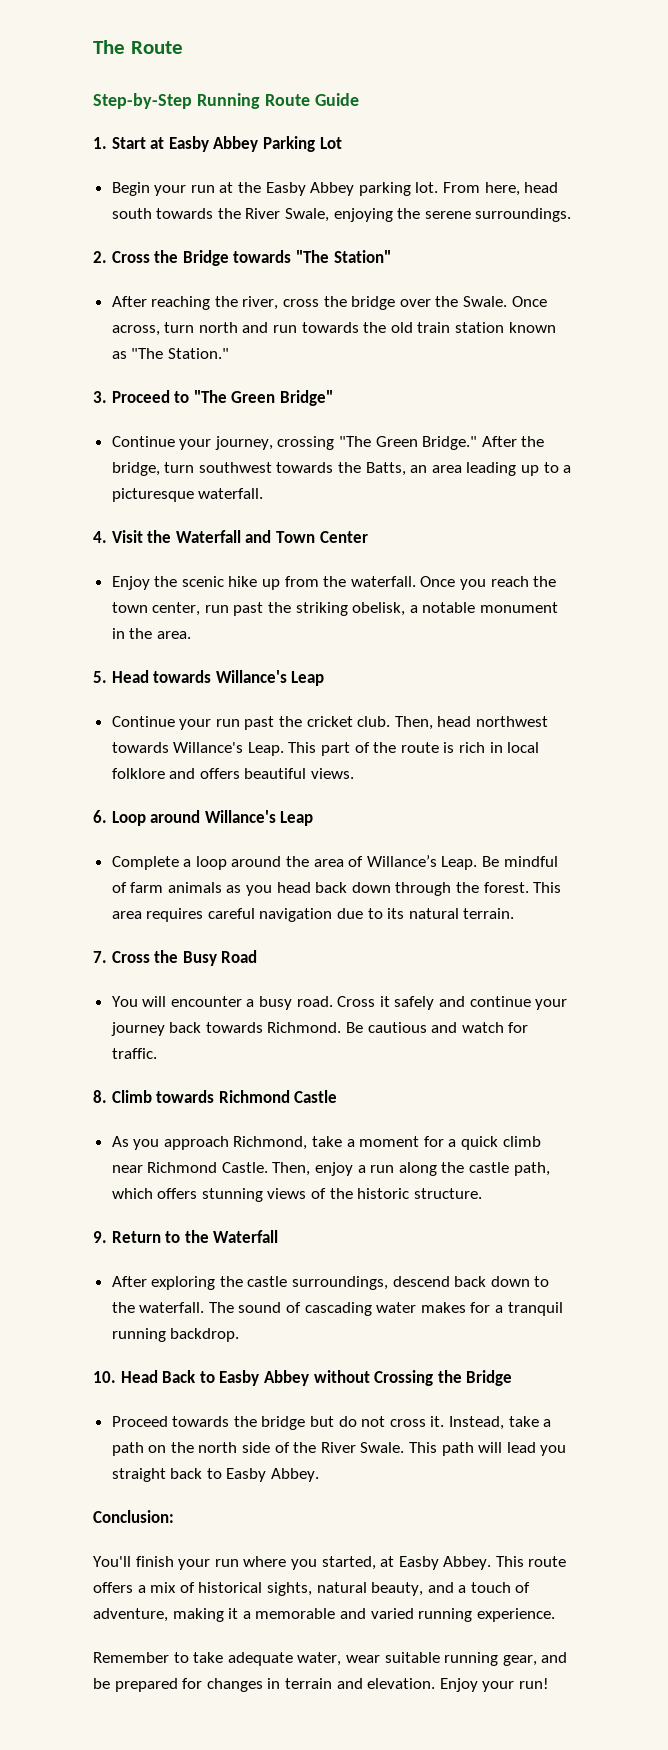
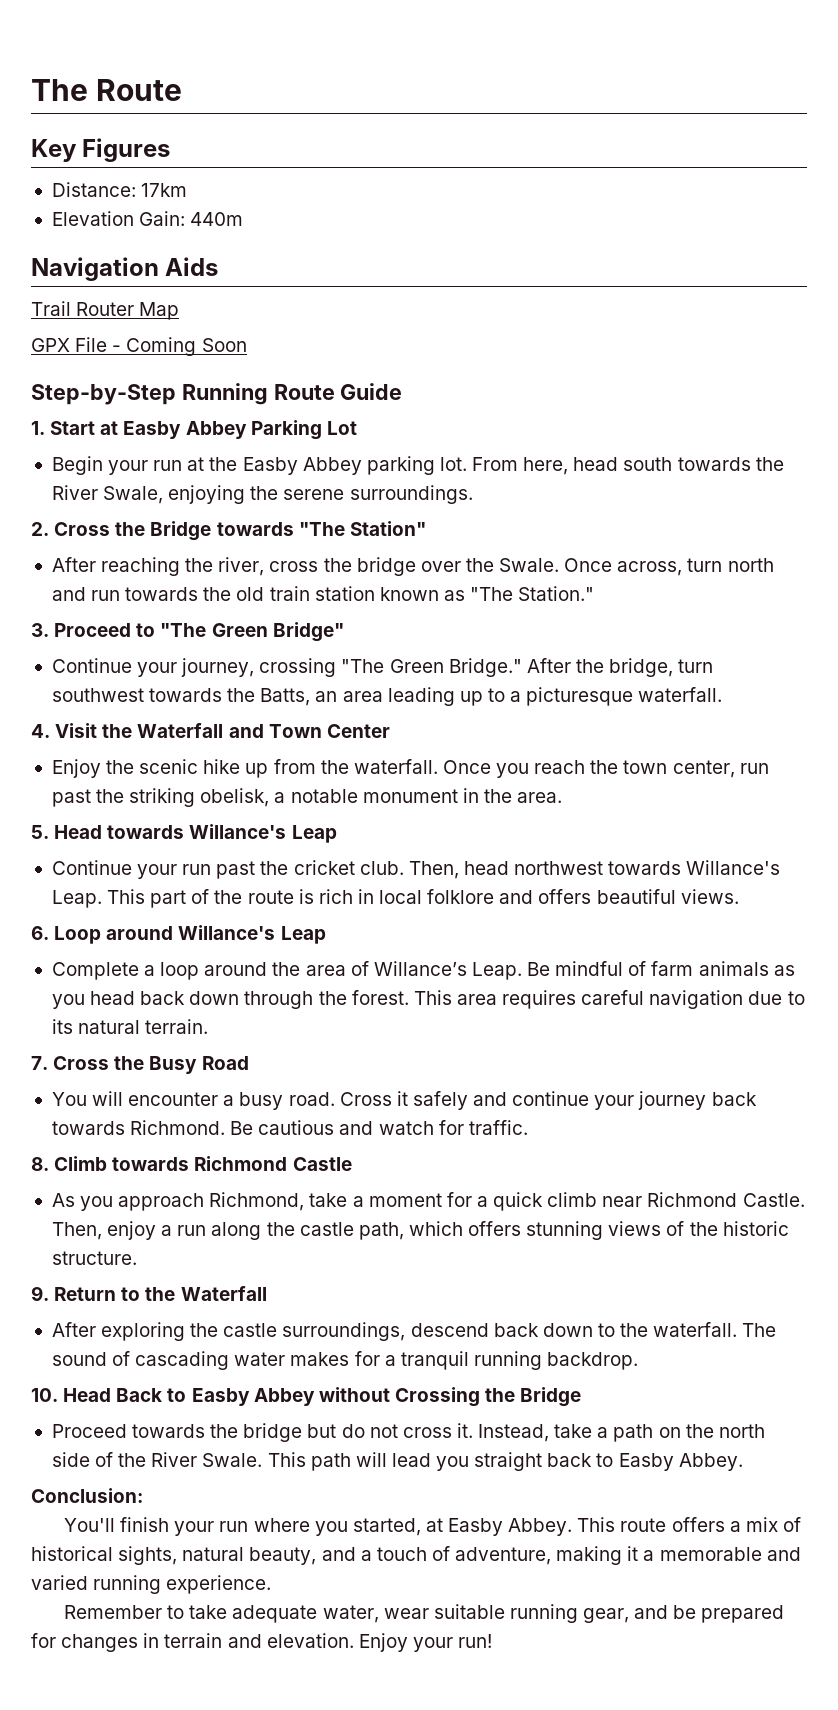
+ Key Figures
+ Distance: 17km
+ Elevation Gain: 440m
+ Navigation Aids
+ Trail Router Map
+ GPX File - Coming Soon

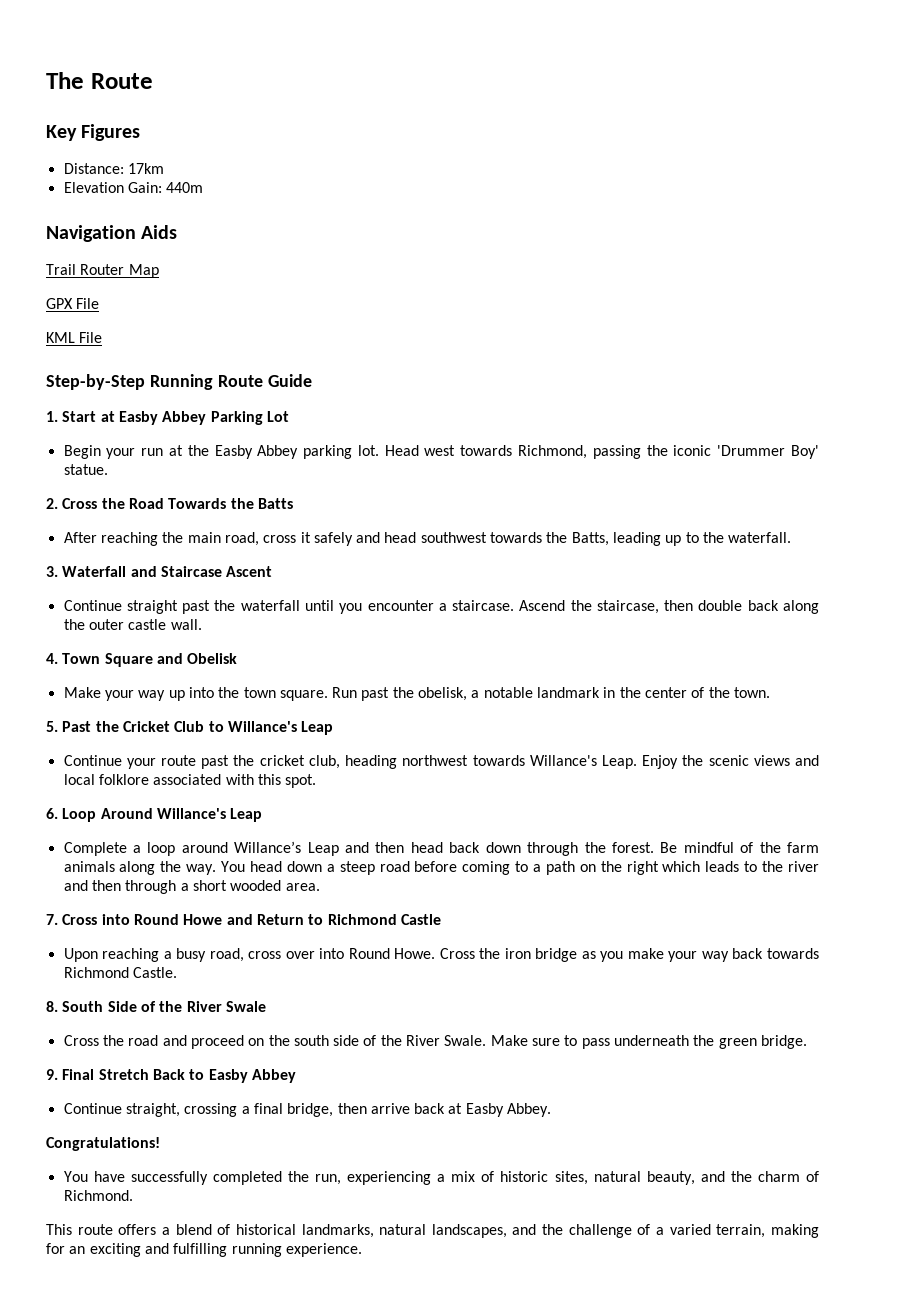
- GPX File - Coming Soon
+ GPX File
+ KML File
- From here, head south towards the River Swale, enjoying the serene surroundings.
+ Head west towards Richmond, passing the iconic 'Drummer Boy' statue.
- 2. Cross the Bridge towards "The Station"
+ 2. Cross the Road Towards the Batts
- After reaching the river, cross the bridge over the Swale. Once across, turn north and run towards the old train station known as "The Station."
- 3. Proceed to "The Green Bridge"
- Continue your journey, crossing "The Green Bridge." After the bridge, turn southwest towards the Batts, an area leading up to a picturesque waterfall.
+ After reaching the main road, cross it safely and head southwest towards the Batts, leading up to the waterfall.
- 4. Visit the Waterfall and Town Center
- Enjoy the scenic hike up from the waterfall. Once you reach the town center, run past the striking obelisk, a notable monument in the area.
- 5. Head towards Willance's Leap
+ 3. Waterfall and Staircase Ascent
+ Continue straight past the waterfall until you encounter a staircase. Ascend the staircase, then double back along the outer castle wall.
+ 4. Town Square and Obelisk
+ Make your way up into the town square. Run past the obelisk, a notable landmark in the center of the town.
+ 5. Past the Cricket Club to Willance's Leap
- Continue your run past the cricket club. Then, head northwest towards Willance's Leap.
+ Continue your route past the cricket club, heading northwest towards Willance's Leap.
- This part of the route is rich in local folklore and offers beautiful views.
+ Enjoy the scenic views and local folklore associated with this spot.
- 6. Loop around Willance's Leap
+ 6. Loop Around Willance's Leap
- Complete a loop around the area of Willance’s Leap. Be mindful of farm animals as you head back down through the forest.
+ Complete a loop around Willance’s Leap and then head back down through the forest.
- This area requires careful navigation due to its natural terrain.
- 7. Cross the Busy Road
- You will encounter a busy road. Cross it safely and continue your journey back towards Richmond. Be cautious and watch for traffic.
- 8. Climb towards Richmond Castle
- As you approach Richmond, take a moment for a quick climb near Richmond Castle. Then, enjoy a run along the castle path, which offers stunning views of the historic structure.
- 9. Return to the Waterfall
- After exploring the castle surroundings, descend back down to the waterfall. The sound of cascading water makes for a tranquil running backdrop.
- 10. Head Back to Easby Abbey without Crossing the Bridge
- Proceed towards the bridge but do not cross it. Instead, take a path on the north side of the River Swale.
+ Be mindful of the farm animals along the way. You head down a steep road before coming to a path on the right which leads to the river and then through a short wooded area.
+ 7. Cross into Round Howe and Return to Richmond Castle
+ Upon reaching a busy road, cross over into Round Howe. Cross the iron bridge as you make your way back towards Richmond Castle.
+ 8. South Side of the River Swale
+ Cross the road and proceed on the south side of the River Swale.
- This path will lead you straight back to Easby Abbey.
- Conclusion:
- You'll finish your run where you started, at Easby Abbey. This route offers a mix of historical sights, natural beauty, and a touch of adventure, making it a memorable and varied running experience.
- Remember to take adequate water, wear suitable running gear, and be prepared for changes in terrain and elevation. Enjoy your run!
+ Make sure to pass underneath the green bridge.
+ 9. Final Stretch Back to Easby Abbey
+ Continue straight, crossing a final bridge, then arrive back at Easby Abbey.
+ Congratulations!
+ You have successfully completed the run, experiencing a mix of historic sites, natural beauty, and the charm of Richmond.
+ This route offers a blend of historical landmarks, natural landscapes, and the challenge of a varied terrain, making for an exciting and fulfilling running experience.

